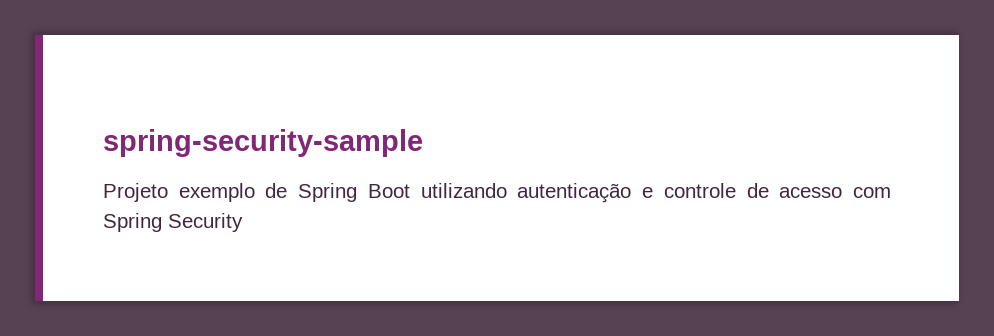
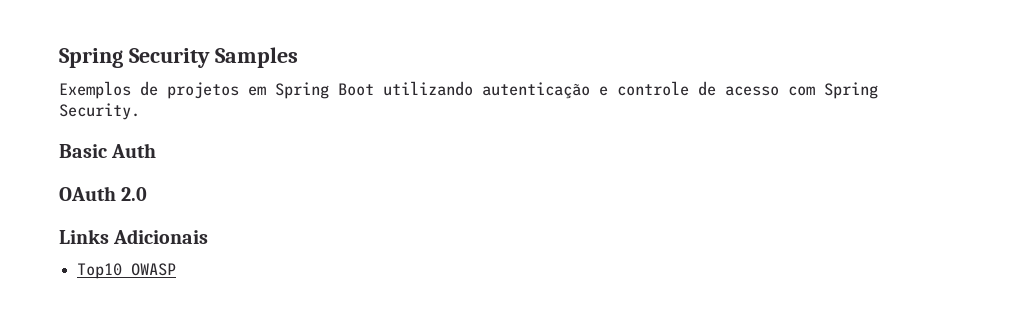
- spring-security-sample
- Projeto exemplo de Spring Boot utilizando autenticação e controle de acesso com Spring Security
+ Spring Security Samples
+ Exemplos de projetos em Spring Boot utilizando autenticação e controle de acesso com Spring Security.
+ Basic Auth
+ OAuth 2.0
+ Links Adicionais
+ Top10 OWASP

